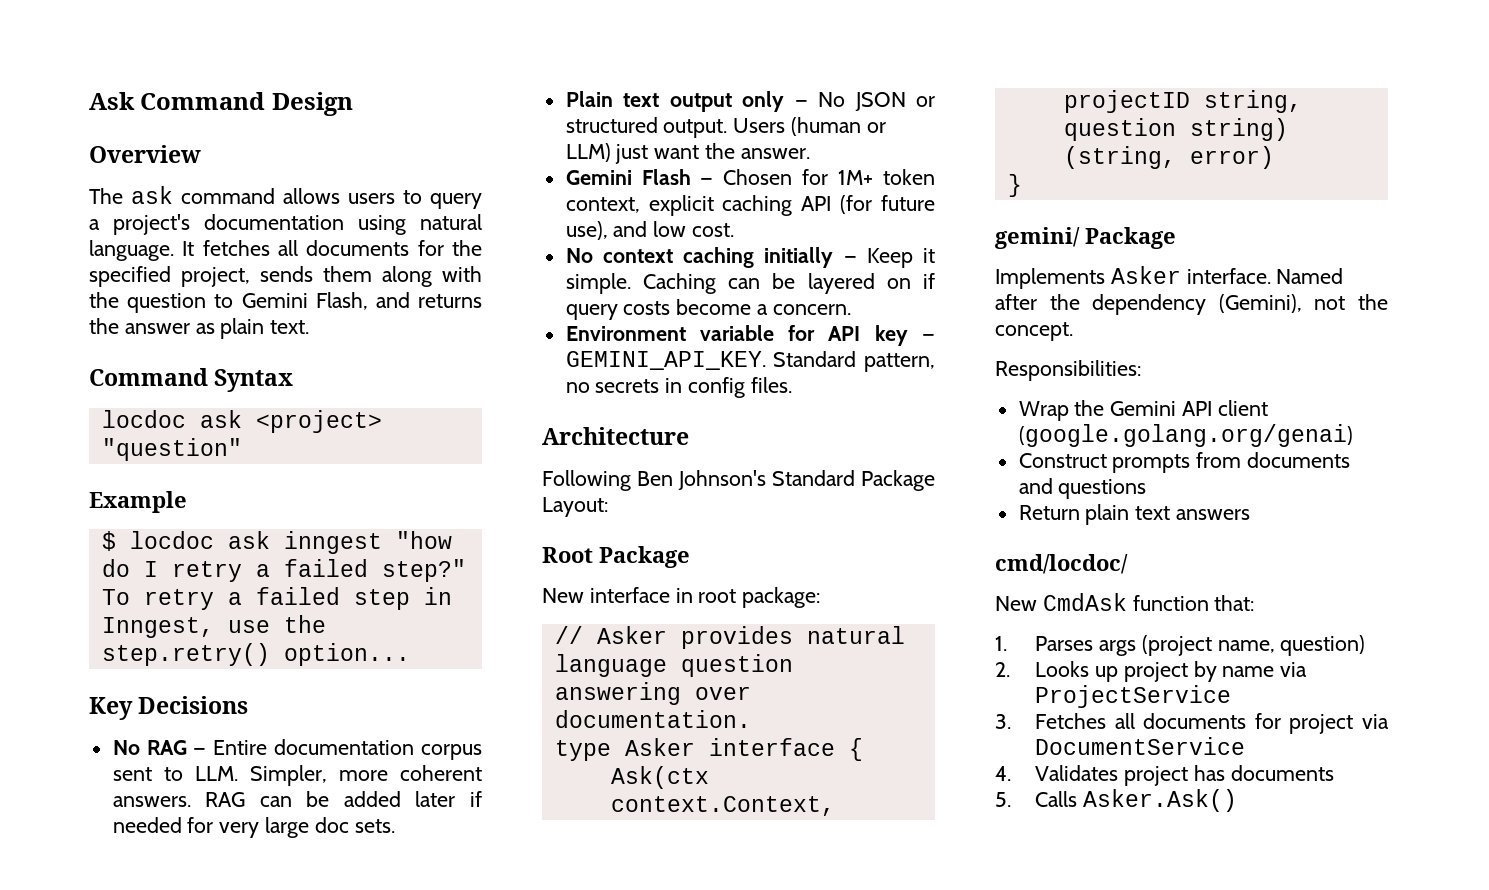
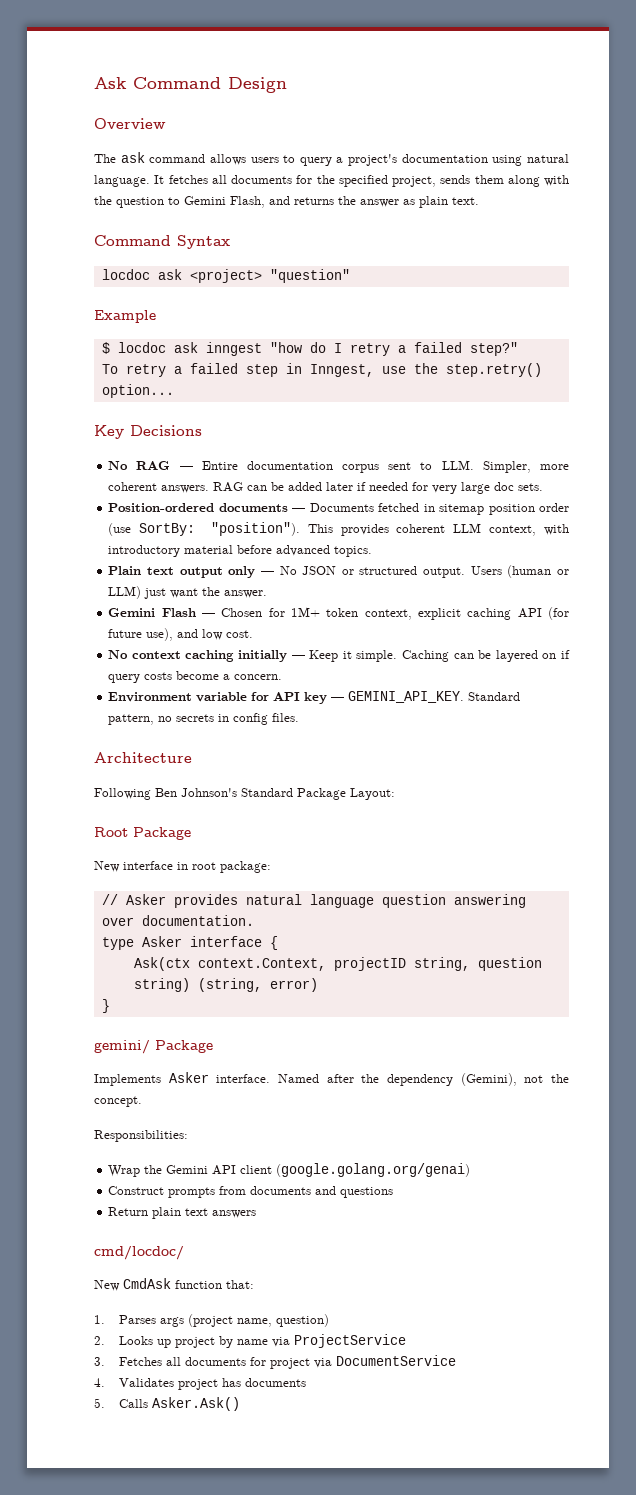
+ Position-ordered documents — Documents fetched in sitemap position order (use SortBy: "position"). This provides coherent LLM context, with introductory material before advanced topics.

